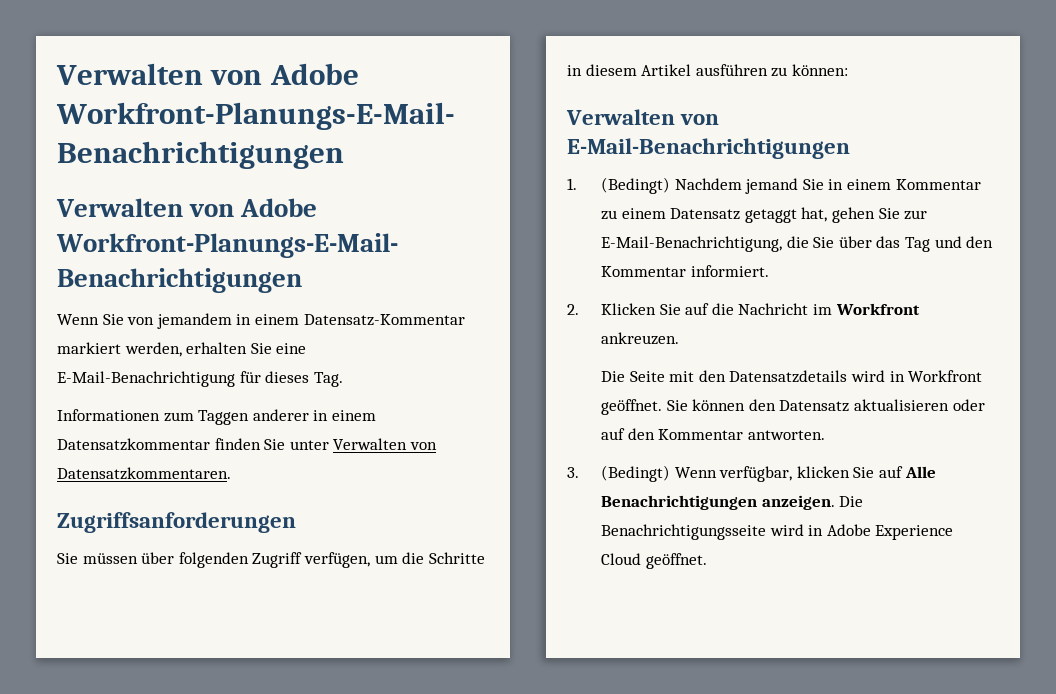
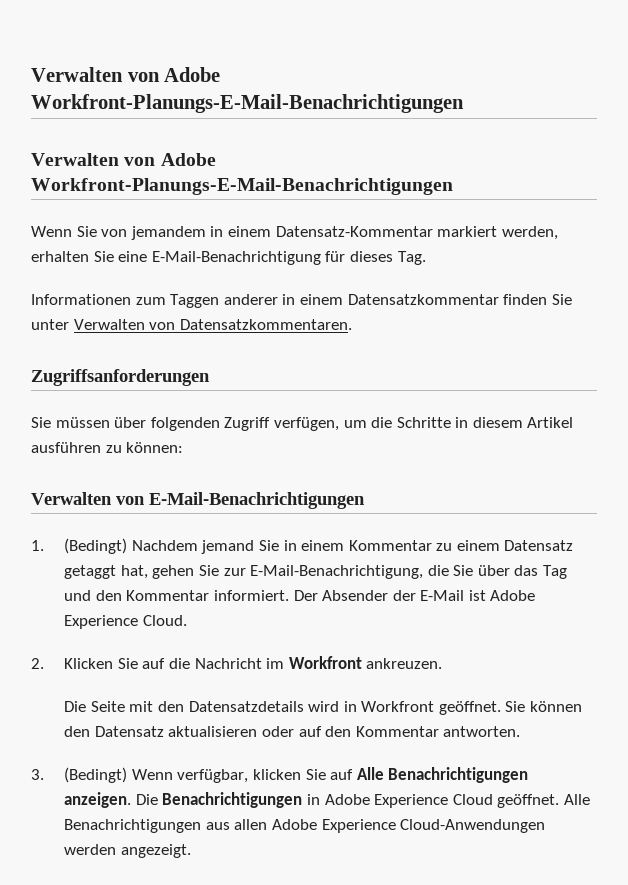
+ Der Absender der E-Mail ist Adobe Experience Cloud.
- Die Benachrichtigungsseite wird in Adobe Experience Cloud geöffnet.
+ Die Benachrichtigungen in Adobe Experience Cloud geöffnet.
+ Alle Benachrichtigungen aus allen Adobe Experience Cloud-Anwendungen werden angezeigt.

